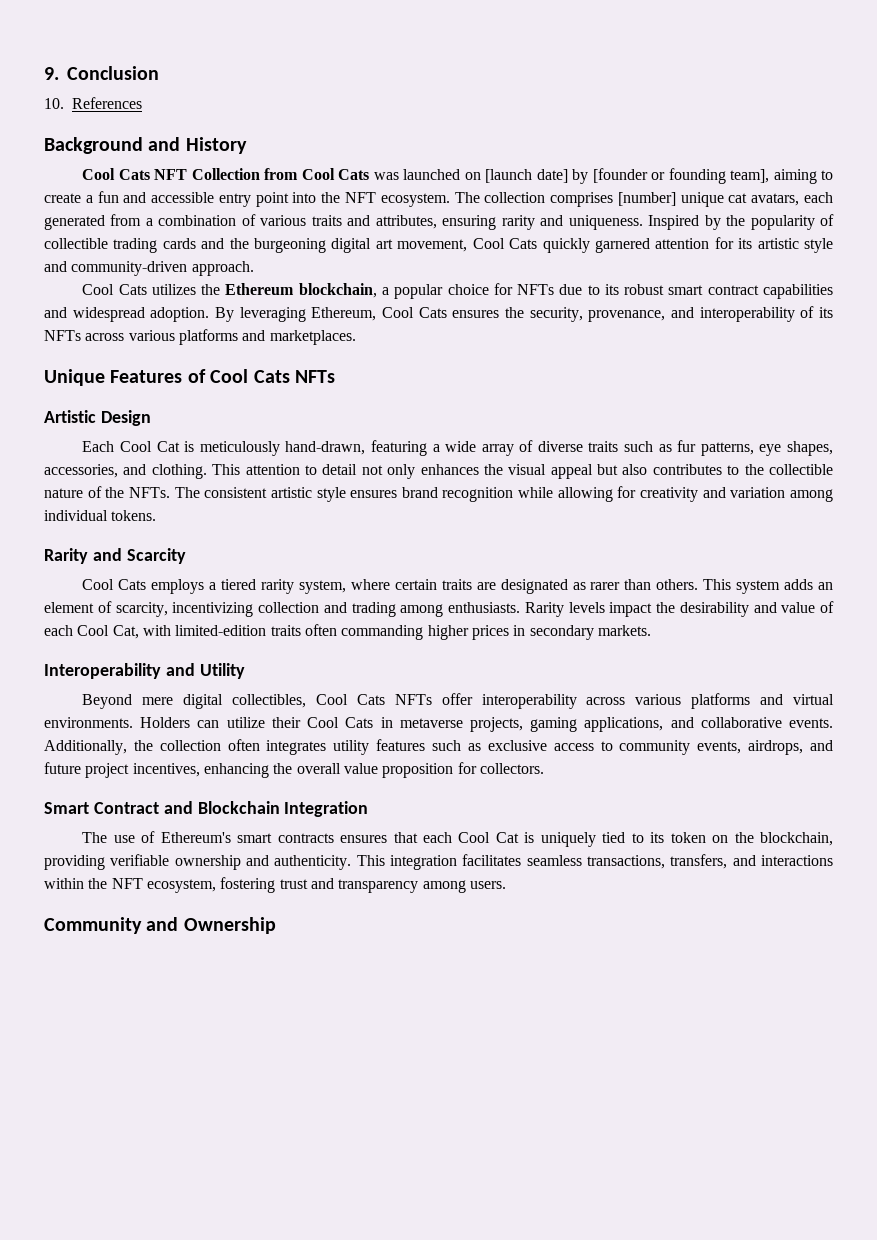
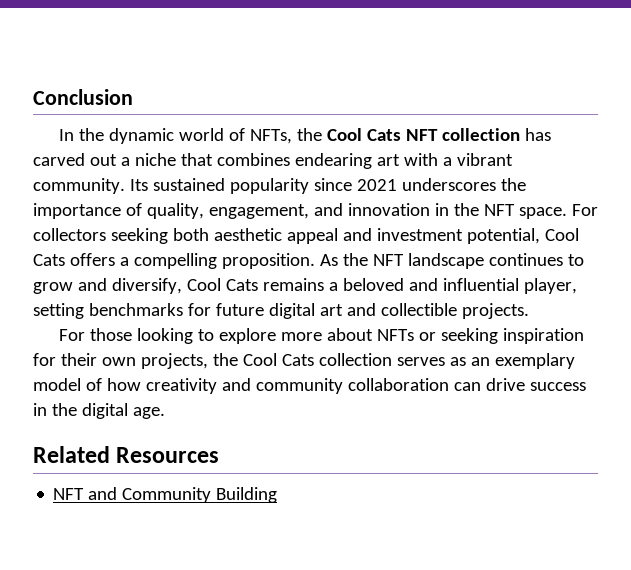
- 9. Conclusion
+ Conclusion
- 10. References
- Background and History
- Cool Cats NFT Collection from Cool Cats was launched on [launch date] by [founder or founding team], aiming to create a fun and accessible entry point into the NFT ecosystem. The collection comprises [number] unique cat avatars, each generated from a combination of various traits and attributes, ensuring rarity and uniqueness. Inspired by the popularity of collectible trading cards and the burgeoning digital art movement, Cool Cats quickly garnered attention for its artistic style and community-driven approach.
- Cool Cats utilizes the Ethereum blockchain, a popular choice for NFTs due to its robust smart contract capabilities and widespread adoption. By leveraging Ethereum, Cool Cats ensures the security, provenance, and interoperability of its NFTs across various platforms and marketplaces.
- Unique Features of Cool Cats NFTs
- Artistic Design
- Each Cool Cat is meticulously hand-drawn, featuring a wide array of diverse traits such as fur patterns, eye shapes, accessories, and clothing. This attention to detail not only enhances the visual appeal but also contributes to the collectible nature of the NFTs. The consistent artistic style ensures brand recognition while allowing for creativity and variation among individual tokens.
- Rarity and Scarcity
- Cool Cats employs a tiered rarity system, where certain traits are designated as rarer than others. This system adds an element of scarcity, incentivizing collection and trading among enthusiasts. Rarity levels impact the desirability and value of each Cool Cat, with limited-edition traits often commanding higher prices in secondary markets.
- Interoperability and Utility
- Beyond mere digital collectibles, Cool Cats NFTs offer interoperability across various platforms and virtual environments. Holders can utilize their Cool Cats in metaverse projects, gaming applications, and collaborative events. Additionally, the collection often integrates utility features such as exclusive access to community events, airdrops, and future project incentives, enhancing the overall value proposition for collectors.
- Smart Contract and Blockchain Integration
- The use of Ethereum's smart contracts ensures that each Cool Cat is uniquely tied to its token on the blockchain, providing verifiable ownership and authenticity. This integration facilitates seamless transactions, transfers, and interactions within the NFT ecosystem, fostering trust and transparency among users.
- Community and Ownership
+ In the dynamic world of NFTs, the Cool Cats NFT collection has carved out a niche that combines endearing art with a vibrant community. Its sustained popularity since 2021 underscores the importance of quality, engagement, and innovation in the NFT space. For collectors seeking both aesthetic appeal and investment potential, Cool Cats offers a compelling proposition. As the NFT landscape continues to grow and diversify, Cool Cats remains a beloved and influential player, setting benchmarks for future digital art and collectible projects.
+ For those looking to explore more about NFTs or seeking inspiration for their own projects, the Cool Cats collection serves as an exemplary model of how creativity and community collaboration can drive success in the digital age.
+ Related Resources
+ NFT and Community Building

